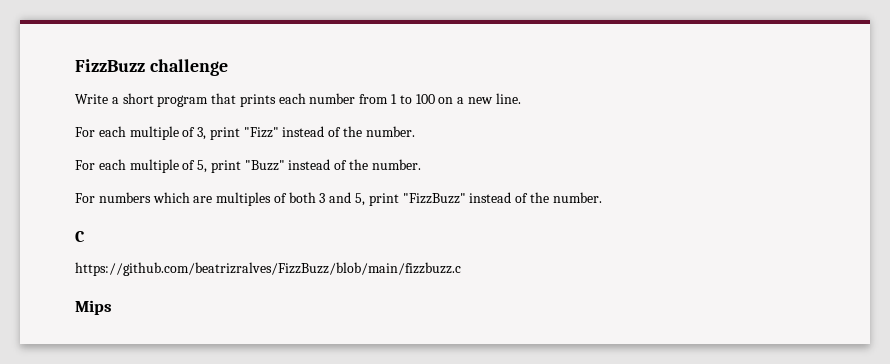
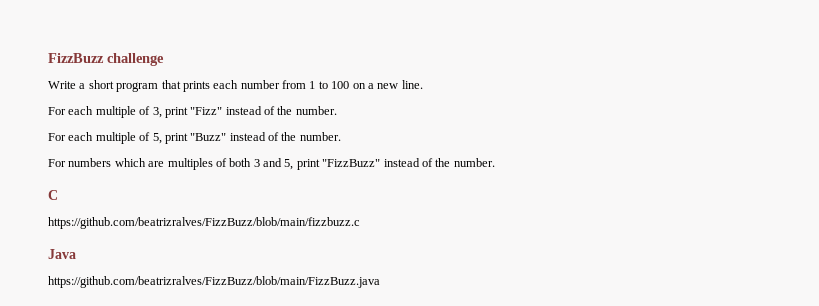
- Mips
+ Java
+ https://github.com/beatrizralves/FizzBuzz/blob/main/FizzBuzz.java

